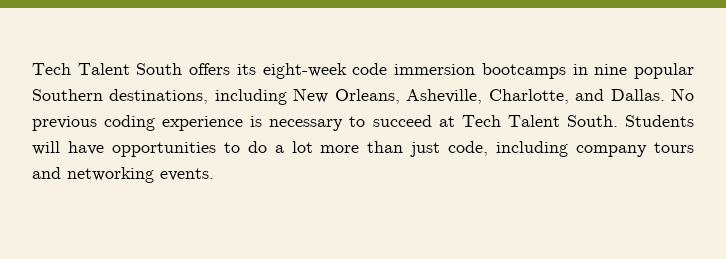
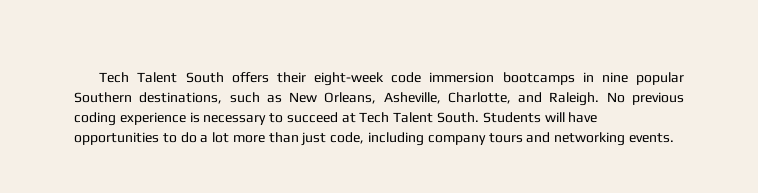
- Tech Talent South offers its eight-week code immersion bootcamps in nine popular Southern destinations, including New Orleans, Asheville, Charlotte, and Dallas.
+ Tech Talent South offers their eight-week code immersion bootcamps in nine popular Southern destinations, such as New Orleans, Asheville, Charlotte, and Raleigh.

